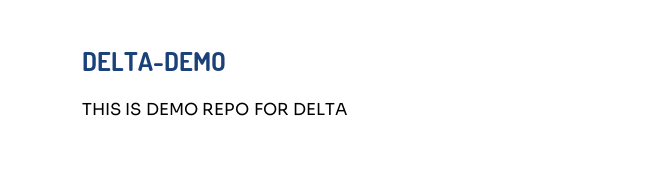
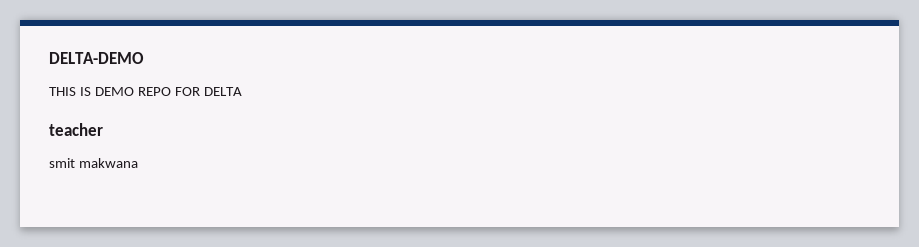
+ teacher
+ smit makwana

